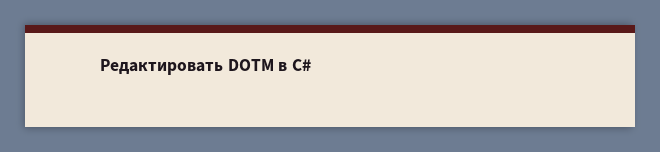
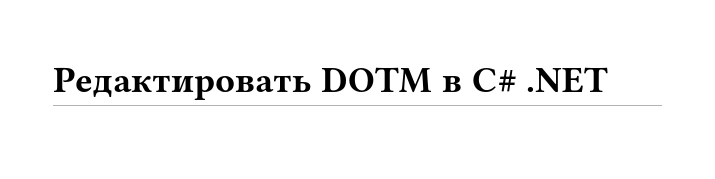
- Редактировать DOTM в C#
+ Редактировать DOTM в C# .NET

